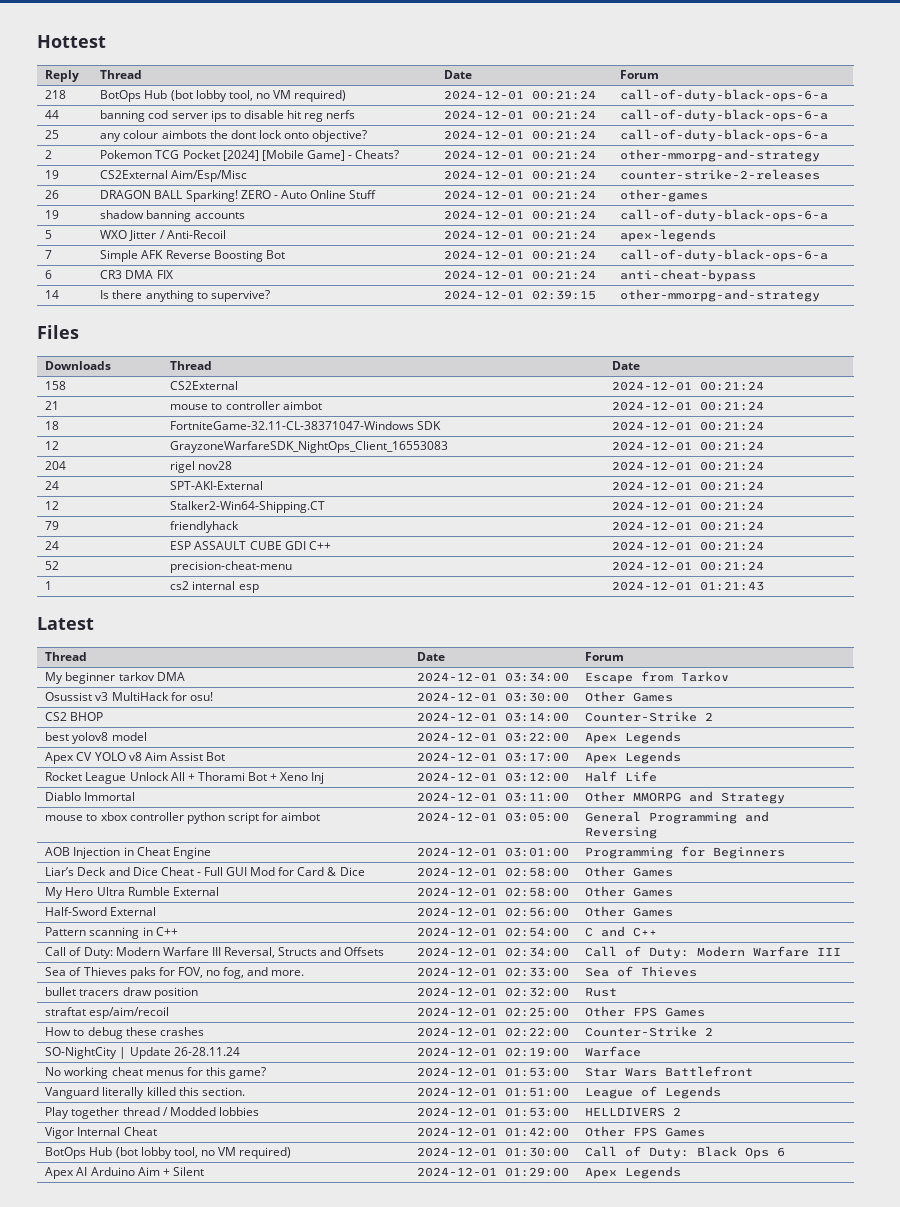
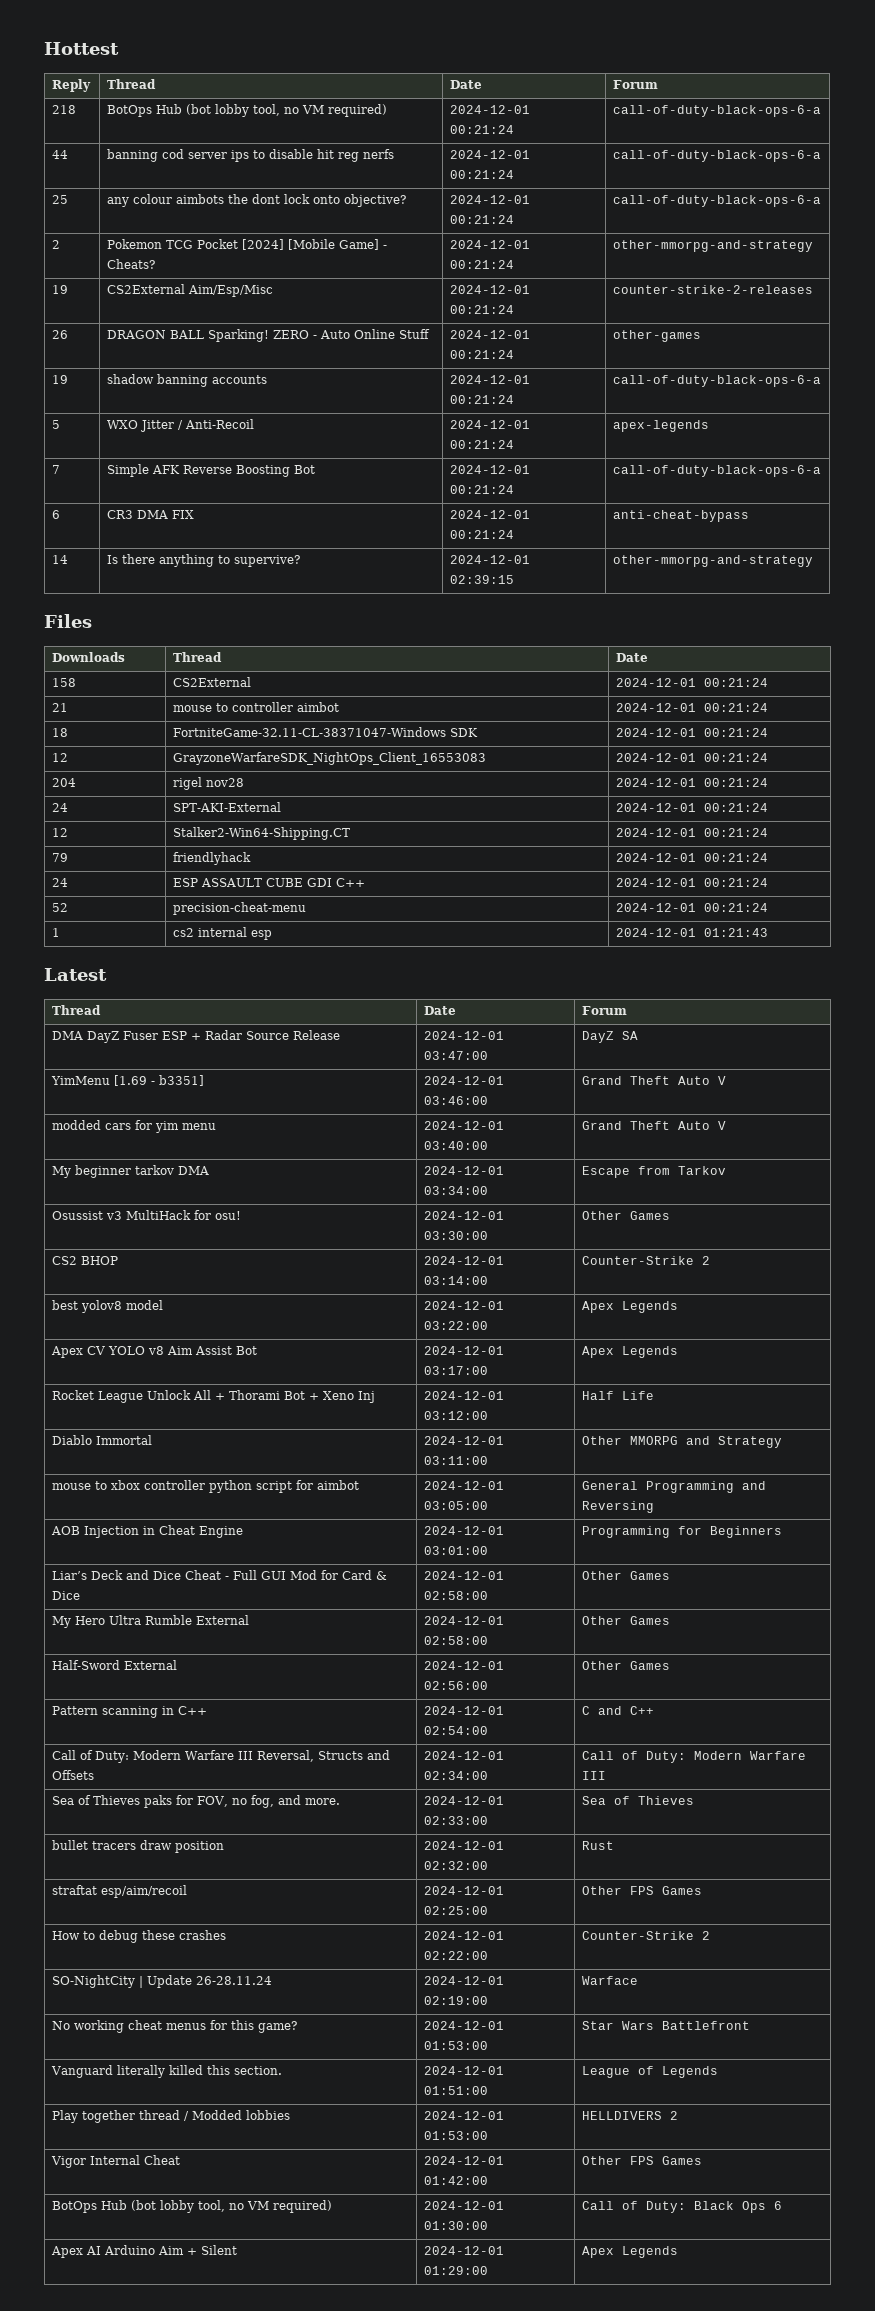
+ DMA DayZ Fuser ESP + Radar Source Release | 2024-12-01 03:47:00 | DayZ SA
+ YimMenu [1.69 - b3351] | 2024-12-01 03:46:00 | Grand Theft Auto V
+ modded cars for yim menu | 2024-12-01 03:40:00 | Grand Theft Auto V

